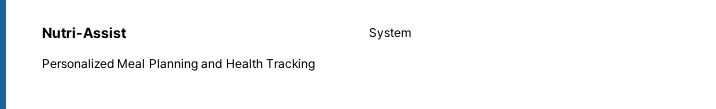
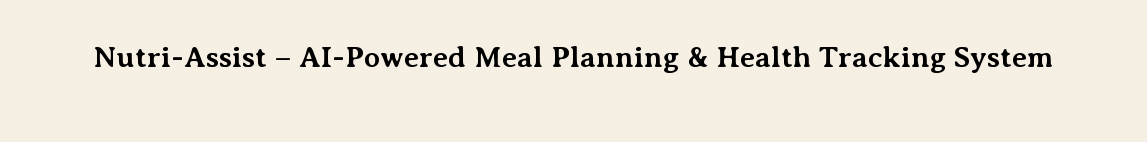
- Nutri-Assist
- Personalized Meal Planning and Health Tracking System
+ Nutri-Assist – AI-Powered Meal Planning & Health Tracking System

